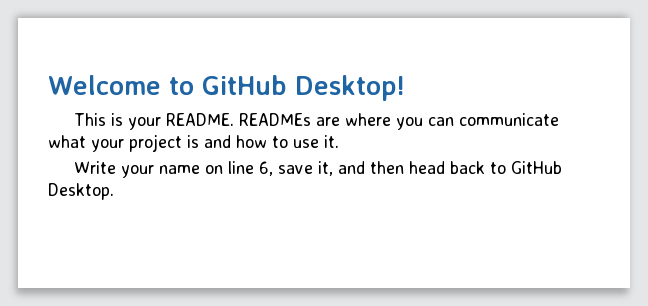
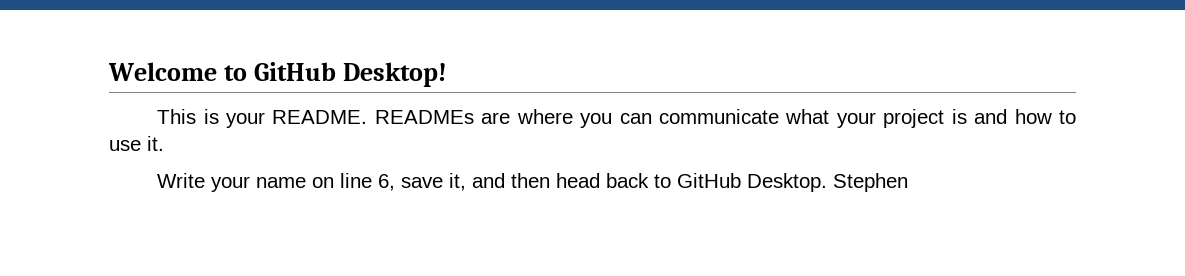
+ Stephen

